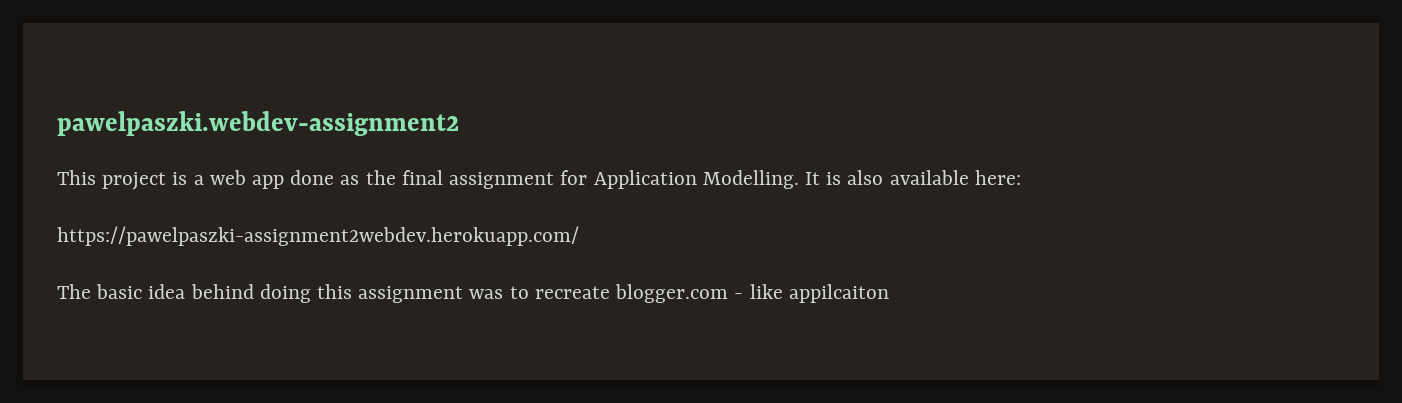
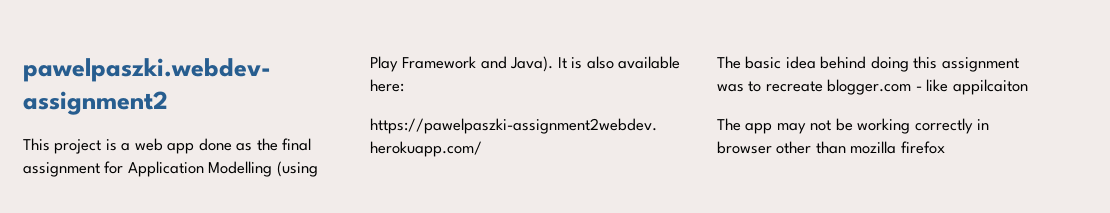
- This project is a web app done as the final assignment for Application Modelling.
+ This project is a web app done as the final assignment for Application Modelling (using Play Framework and Java).
+ The app may not be working correctly in browser other than mozilla firefox

